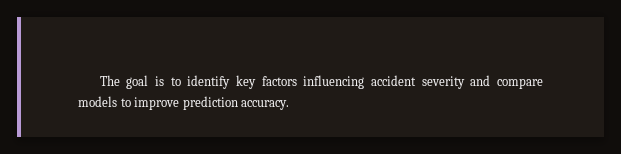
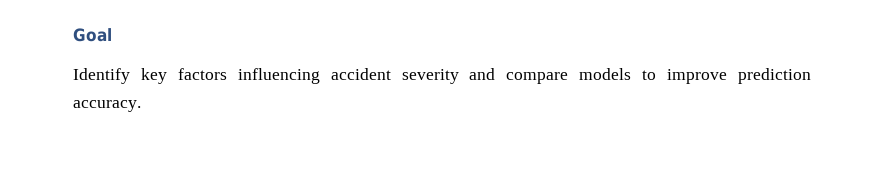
- The goal is to identify key factors influencing accident severity and compare models to improve prediction accuracy.
+ Goal
+ Identify key factors influencing accident severity and compare models to improve prediction accuracy.

